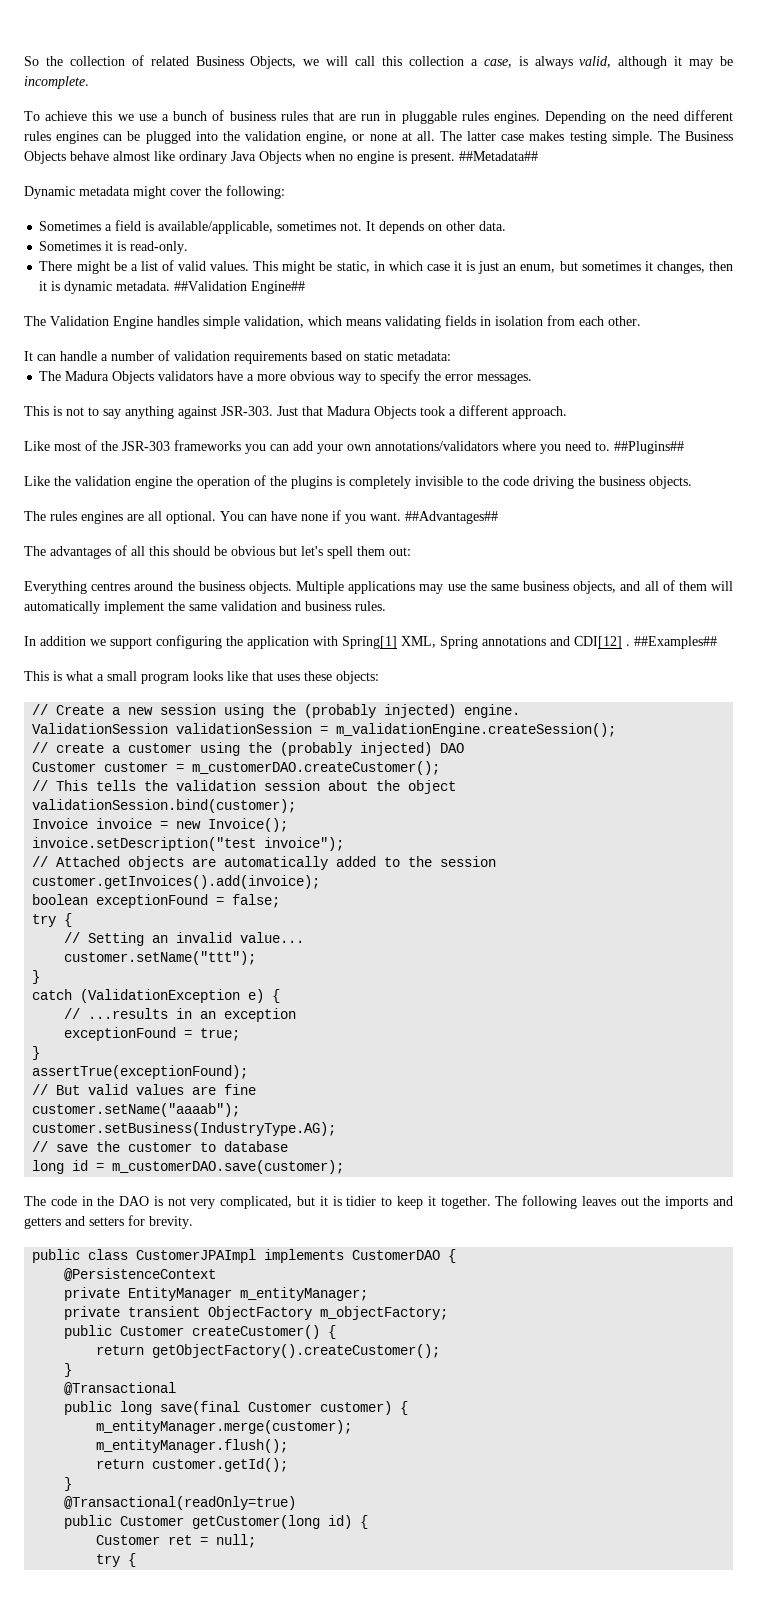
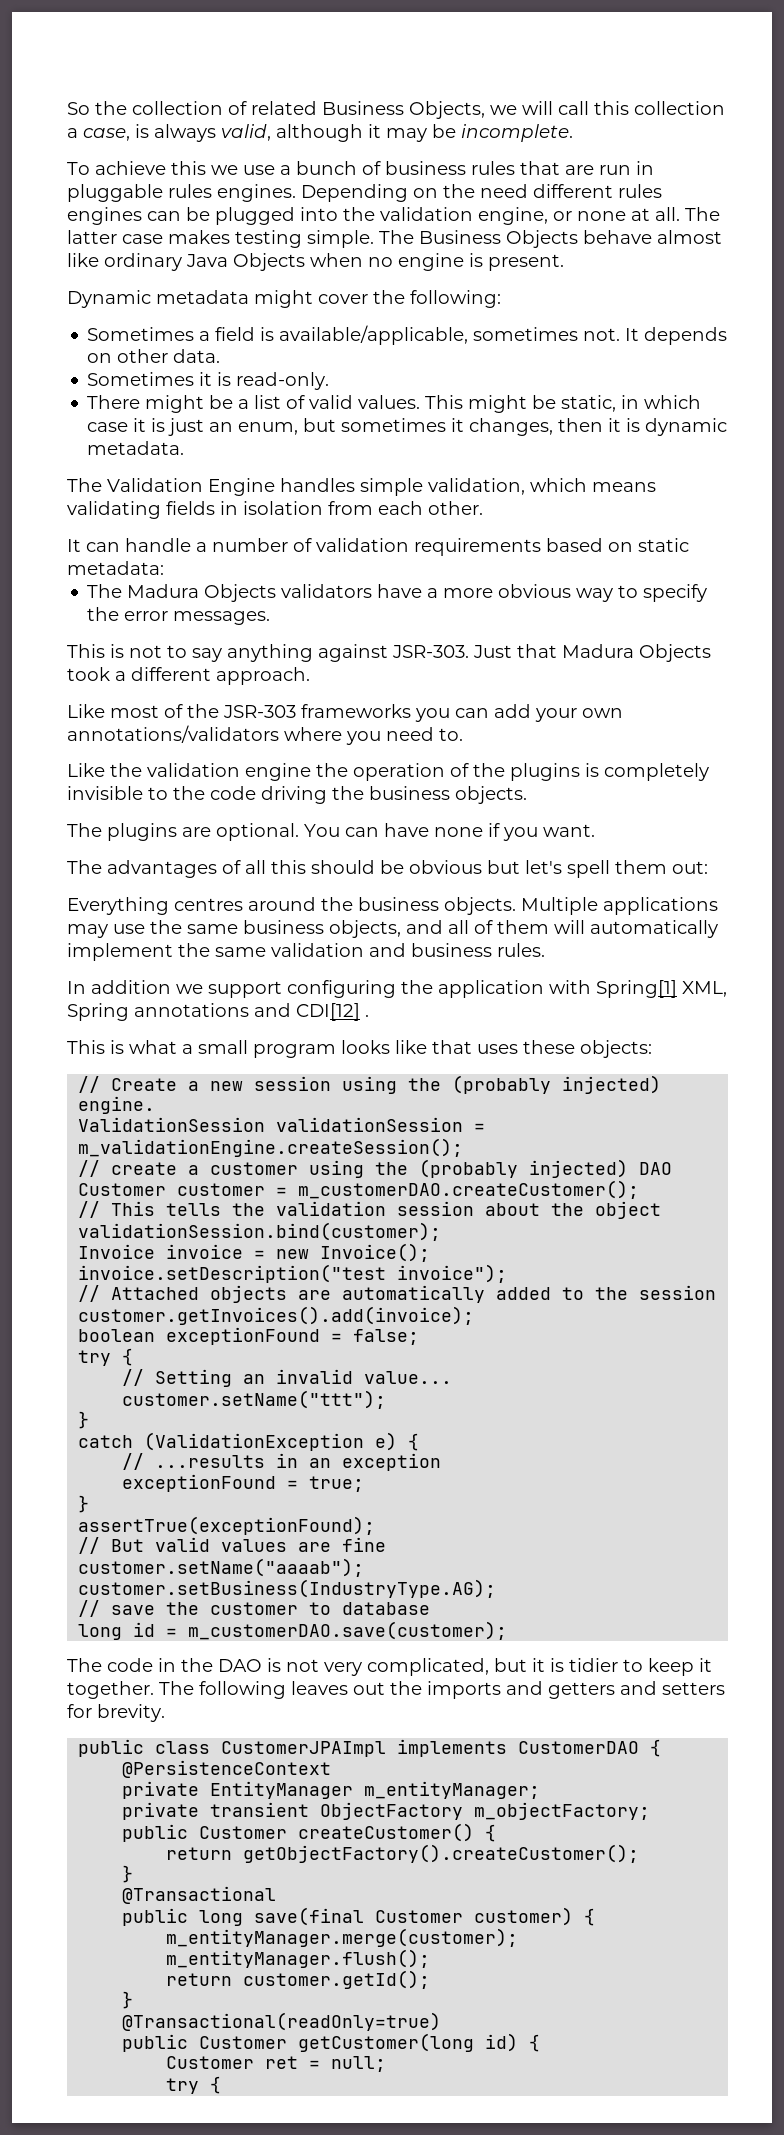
- ##Metadata##
- ##Validation Engine##
- ##Plugins##
- The rules engines are all optional.
+ The plugins are optional.
- ##Advantages##
- ##Examples##

